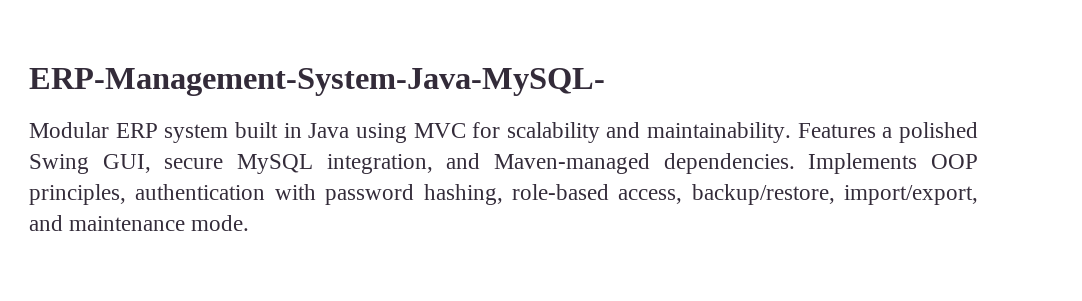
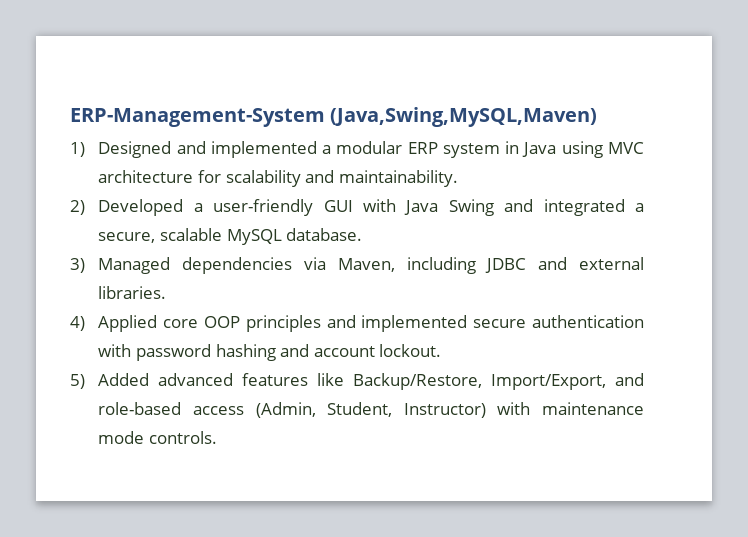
- ERP-Management-System-Java-MySQL-
- Modular ERP system built in Java using MVC for scalability and maintainability. Features a polished Swing GUI, secure MySQL integration, and Maven-managed dependencies. Implements OOP principles, authentication with password hashing, role-based access, backup/restore, import/export, and maintenance mode.
+ ERP-Management-System (Java,Swing,MySQL,Maven)
+ 1) Designed and implemented a modular ERP system in Java using MVC architecture for scalability and maintainability.
+ 2) Developed a user-friendly GUI with Java Swing and integrated a secure, scalable MySQL database.
+ 3) Managed dependencies via Maven, including JDBC and external libraries.
+ 4) Applied core OOP principles and implemented secure authentication with password hashing and account lockout.
+ 5) Added advanced features like Backup/Restore, Import/Export, and role-based access (Admin, Student, Instructor) with maintenance mode controls.

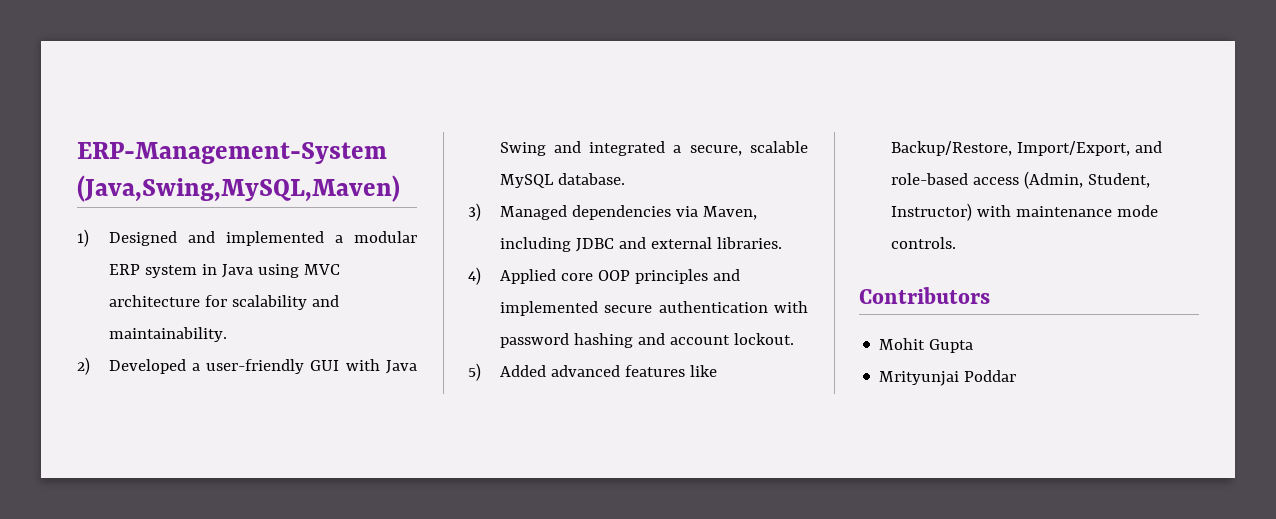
+ Contributors
+ Mohit Gupta
+ Mrityunjai Poddar

